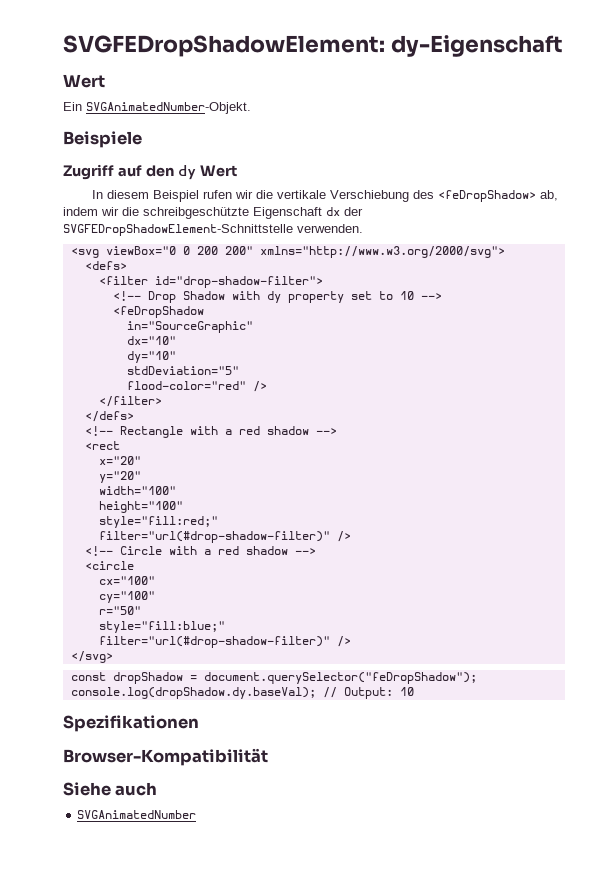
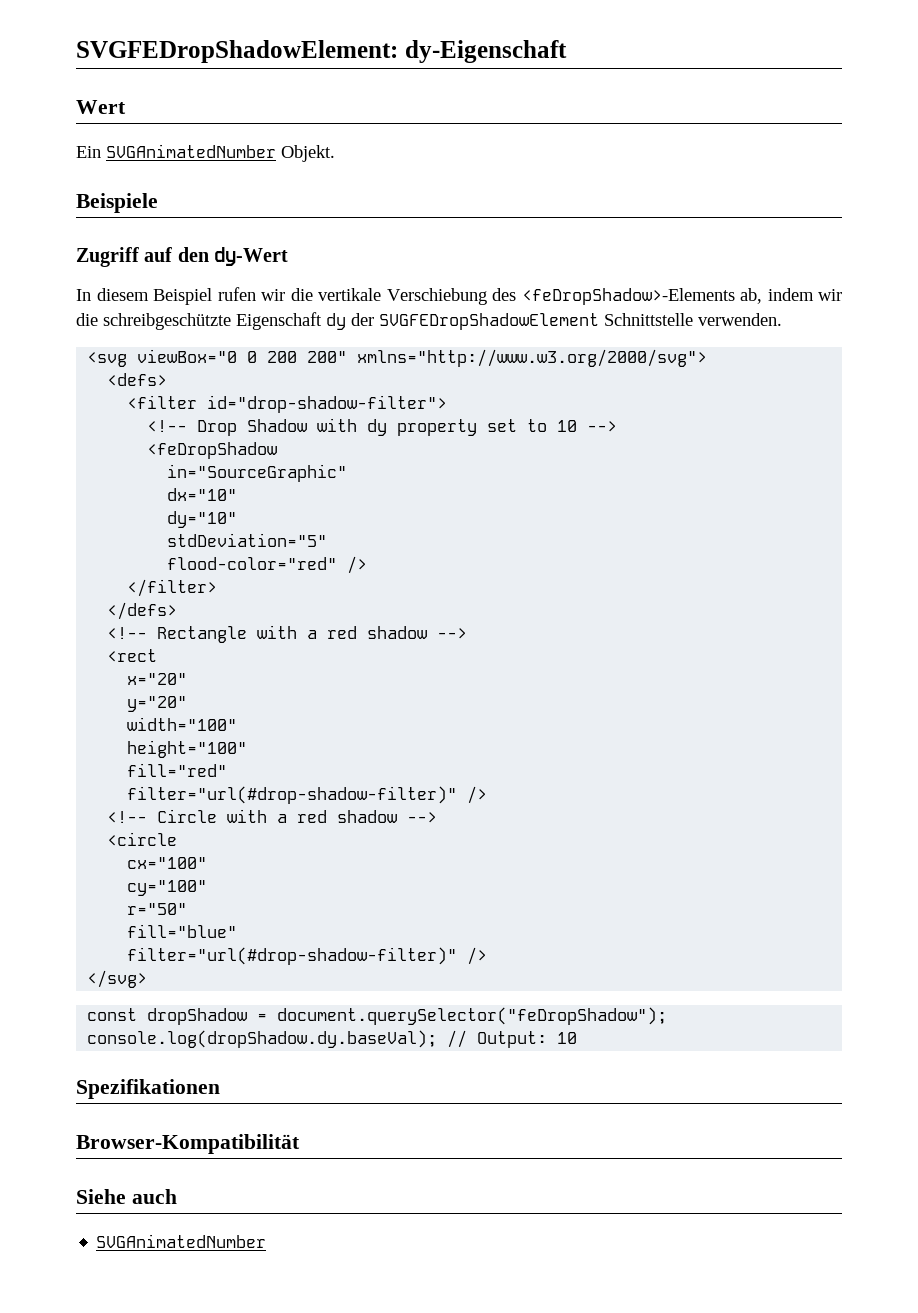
- Ein SVGAnimatedNumber-Objekt.
+ Ein SVGAnimatedNumber Objekt.
- Zugriff auf den dy Wert
+ Zugriff auf den dy-Wert
- In diesem Beispiel rufen wir die vertikale Verschiebung des <feDropShadow> ab, indem wir die schreibgeschützte Eigenschaft dx der SVGFEDropShadowElement-Schnittstelle verwenden.
+ In diesem Beispiel rufen wir die vertikale Verschiebung des <feDropShadow>-Elements ab, indem wir die schreibgeschützte Eigenschaft dy der SVGFEDropShadowElement Schnittstelle verwenden.
- style="fill:red;"
+ fill="red"
- style="fill:blue;"
+ fill="blue"

